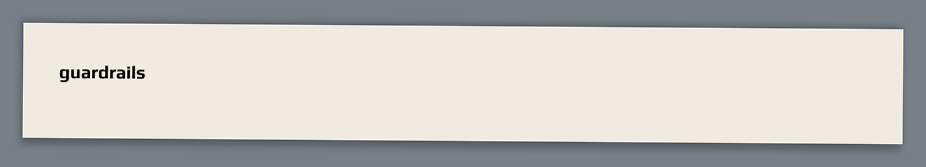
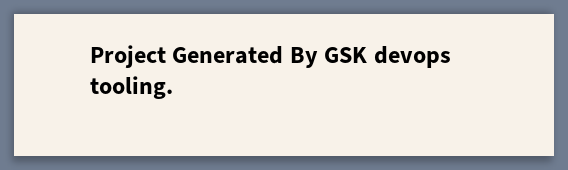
- guardrails
+ Project Generated By GSK devops tooling.

